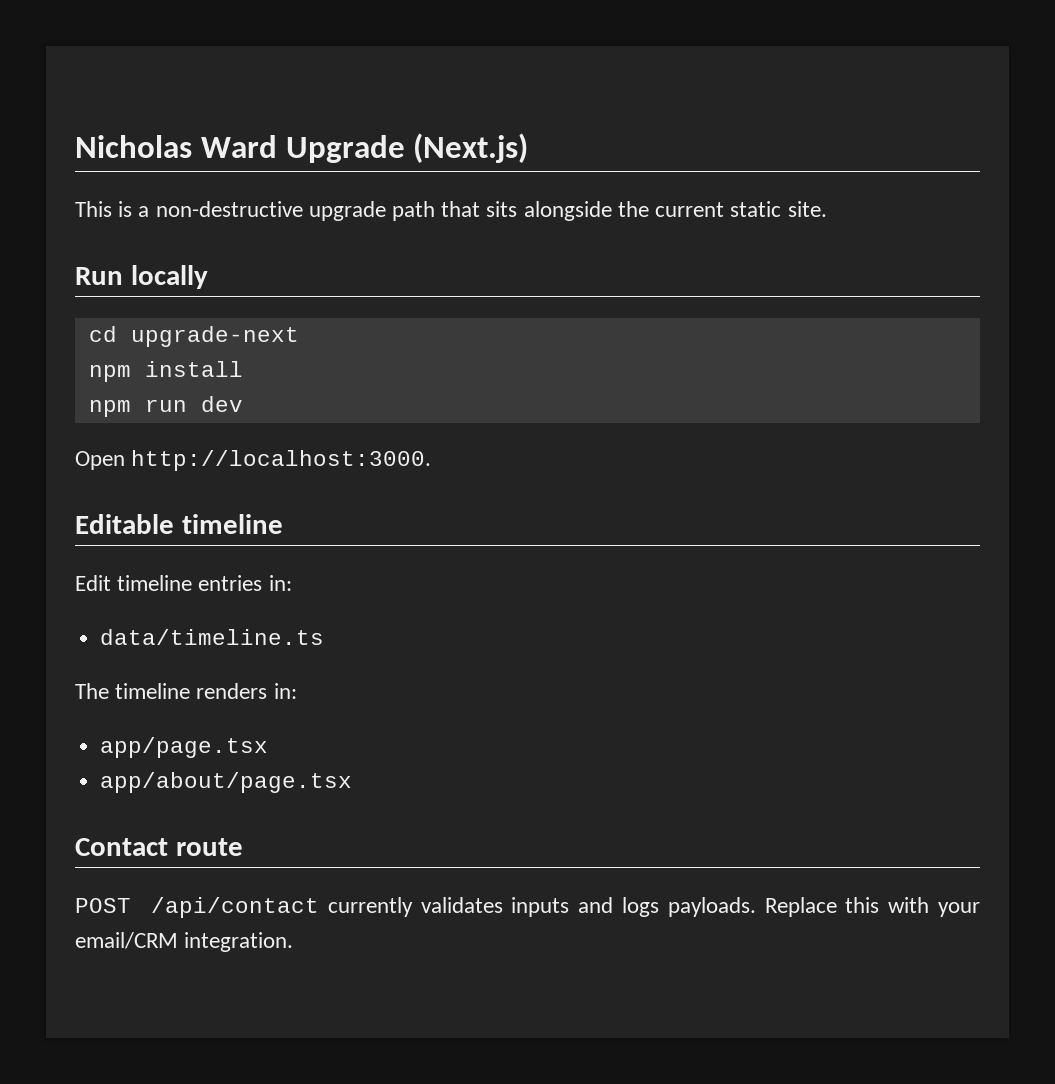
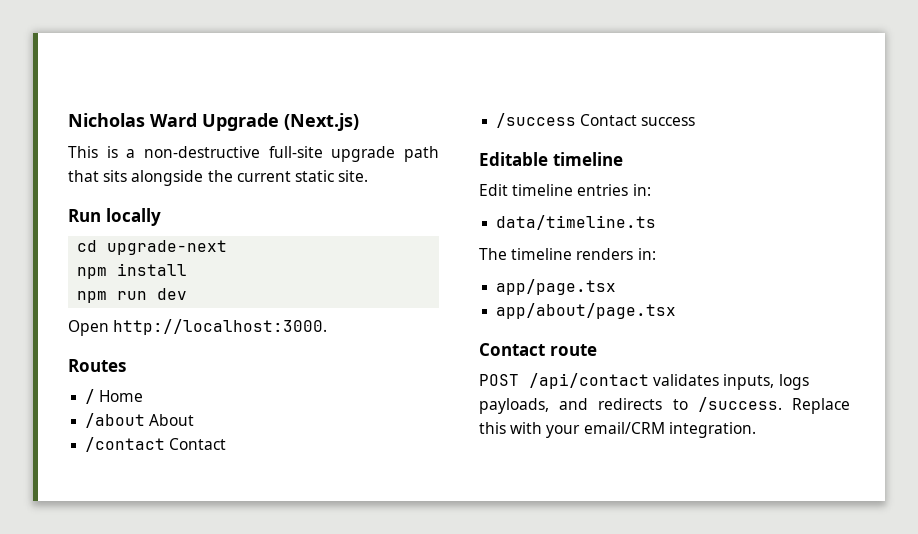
- This is a non-destructive upgrade path that sits alongside the current static site.
+ This is a non-destructive full-site upgrade path that sits alongside the current static site.
+ Routes
+ / Home
+ /about About
+ /contact Contact
+ /success Contact success
- POST /api/contact currently validates inputs and logs payloads.
+ POST /api/contact validates inputs, logs payloads, and redirects to /success.

